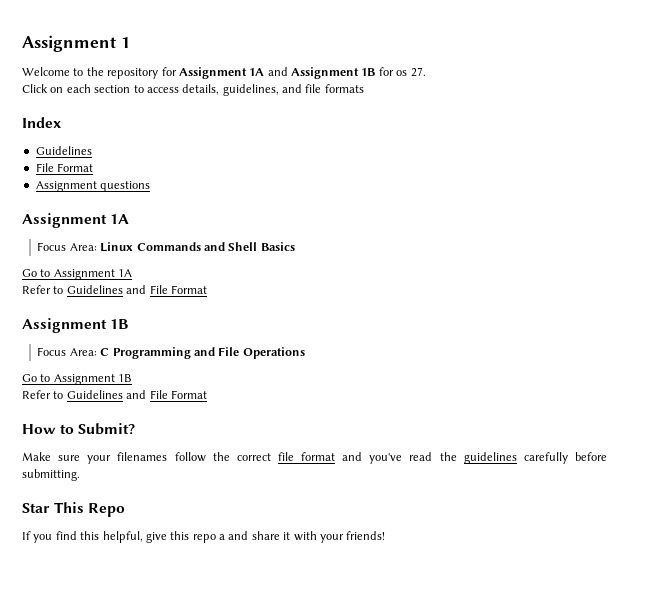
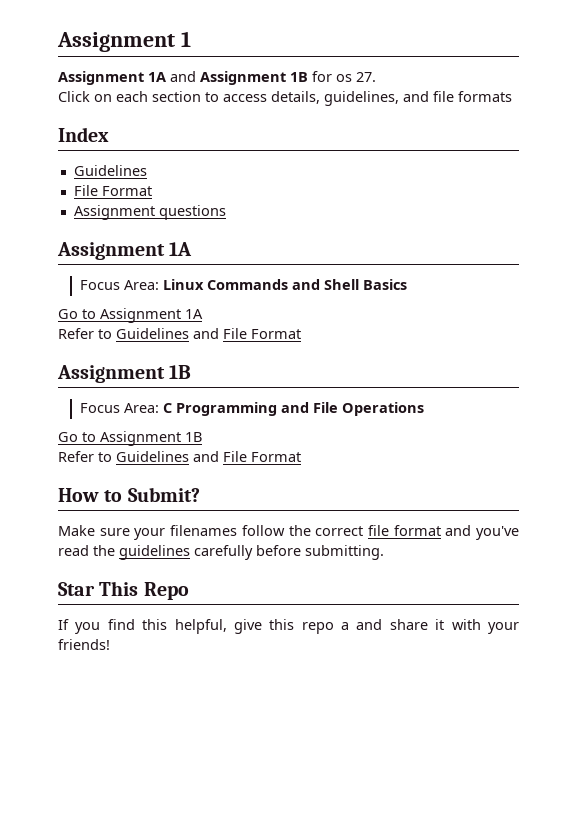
- Welcome to the repository for Assignment 1A and Assignment 1B for os 27.
+ Assignment 1A and Assignment 1B for os 27.

